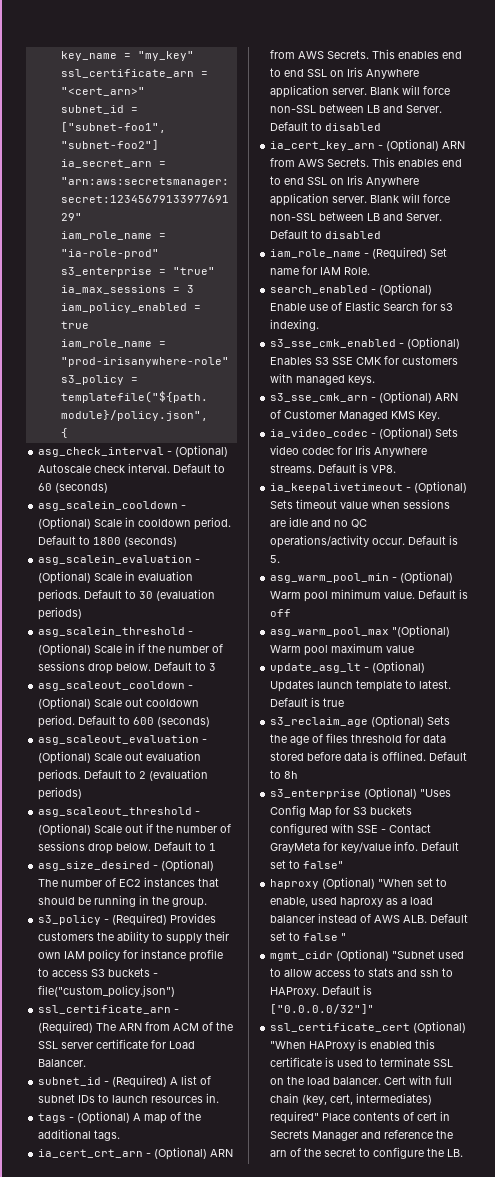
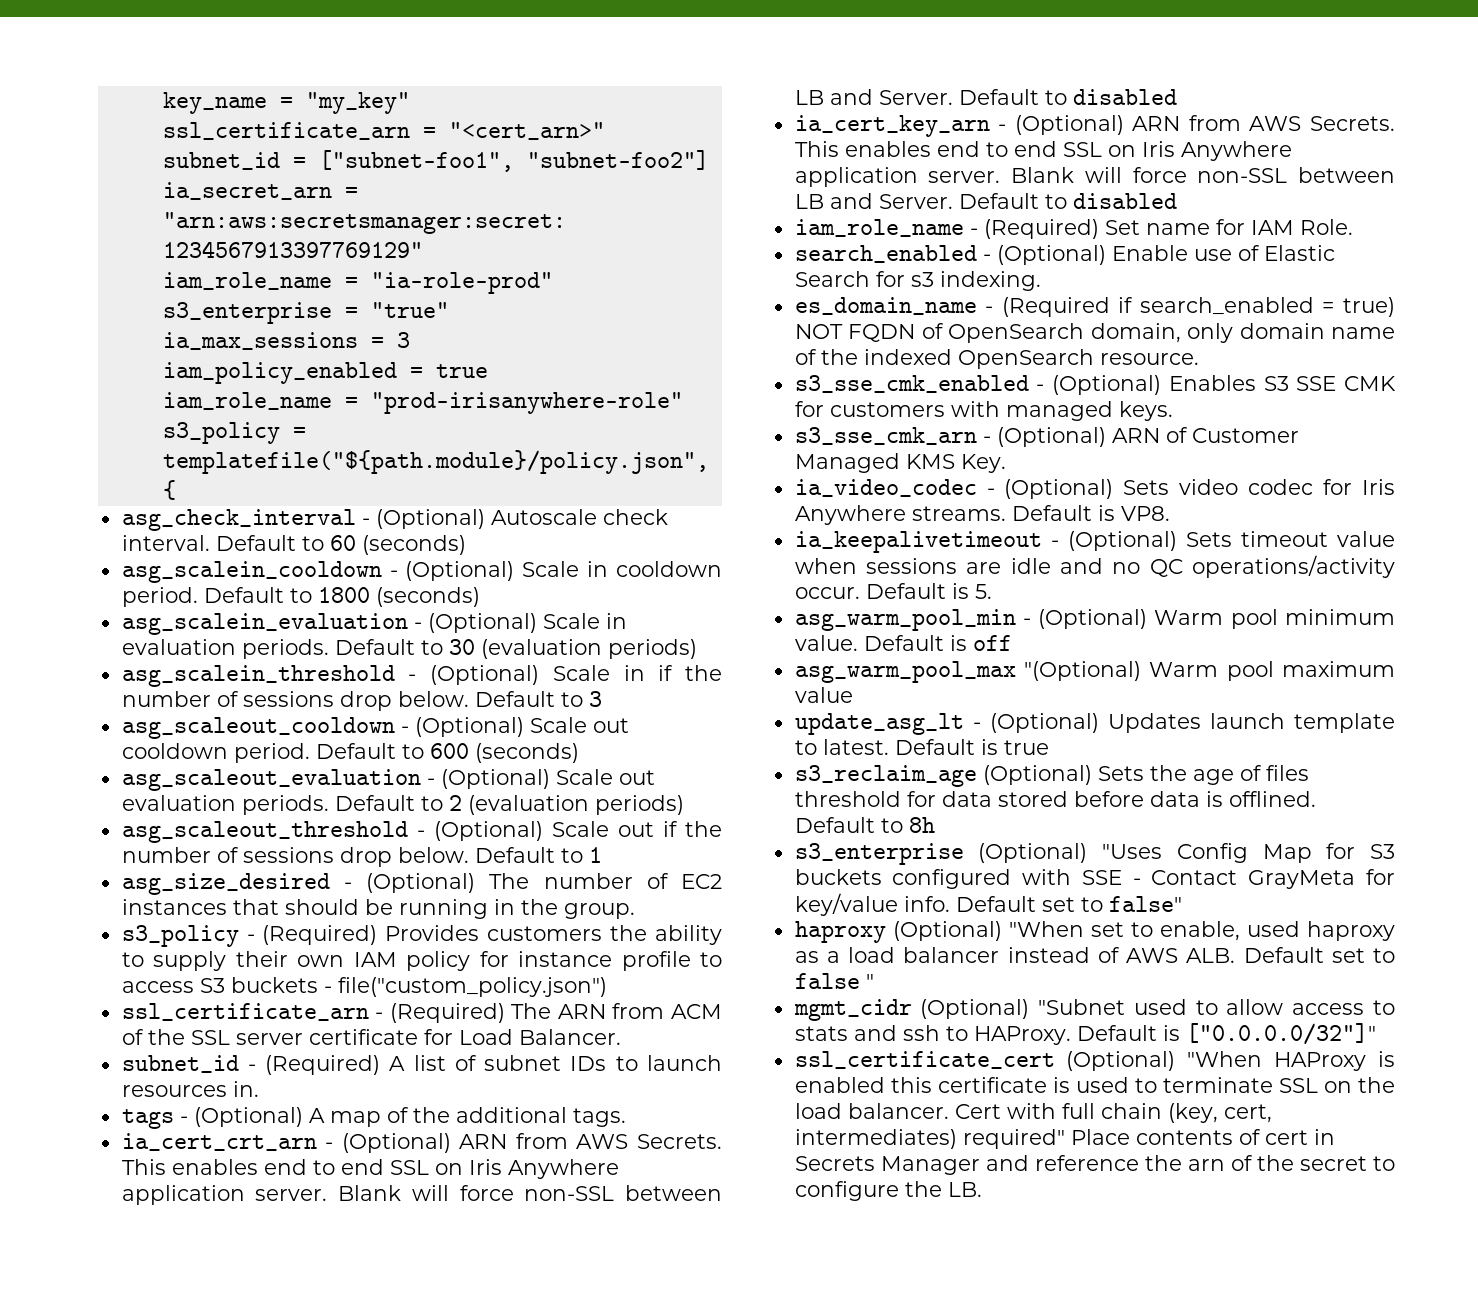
+ es_domain_name - (Required if search_enabled = true) NOT FQDN of OpenSearch domain, only domain name of the indexed OpenSearch resource.

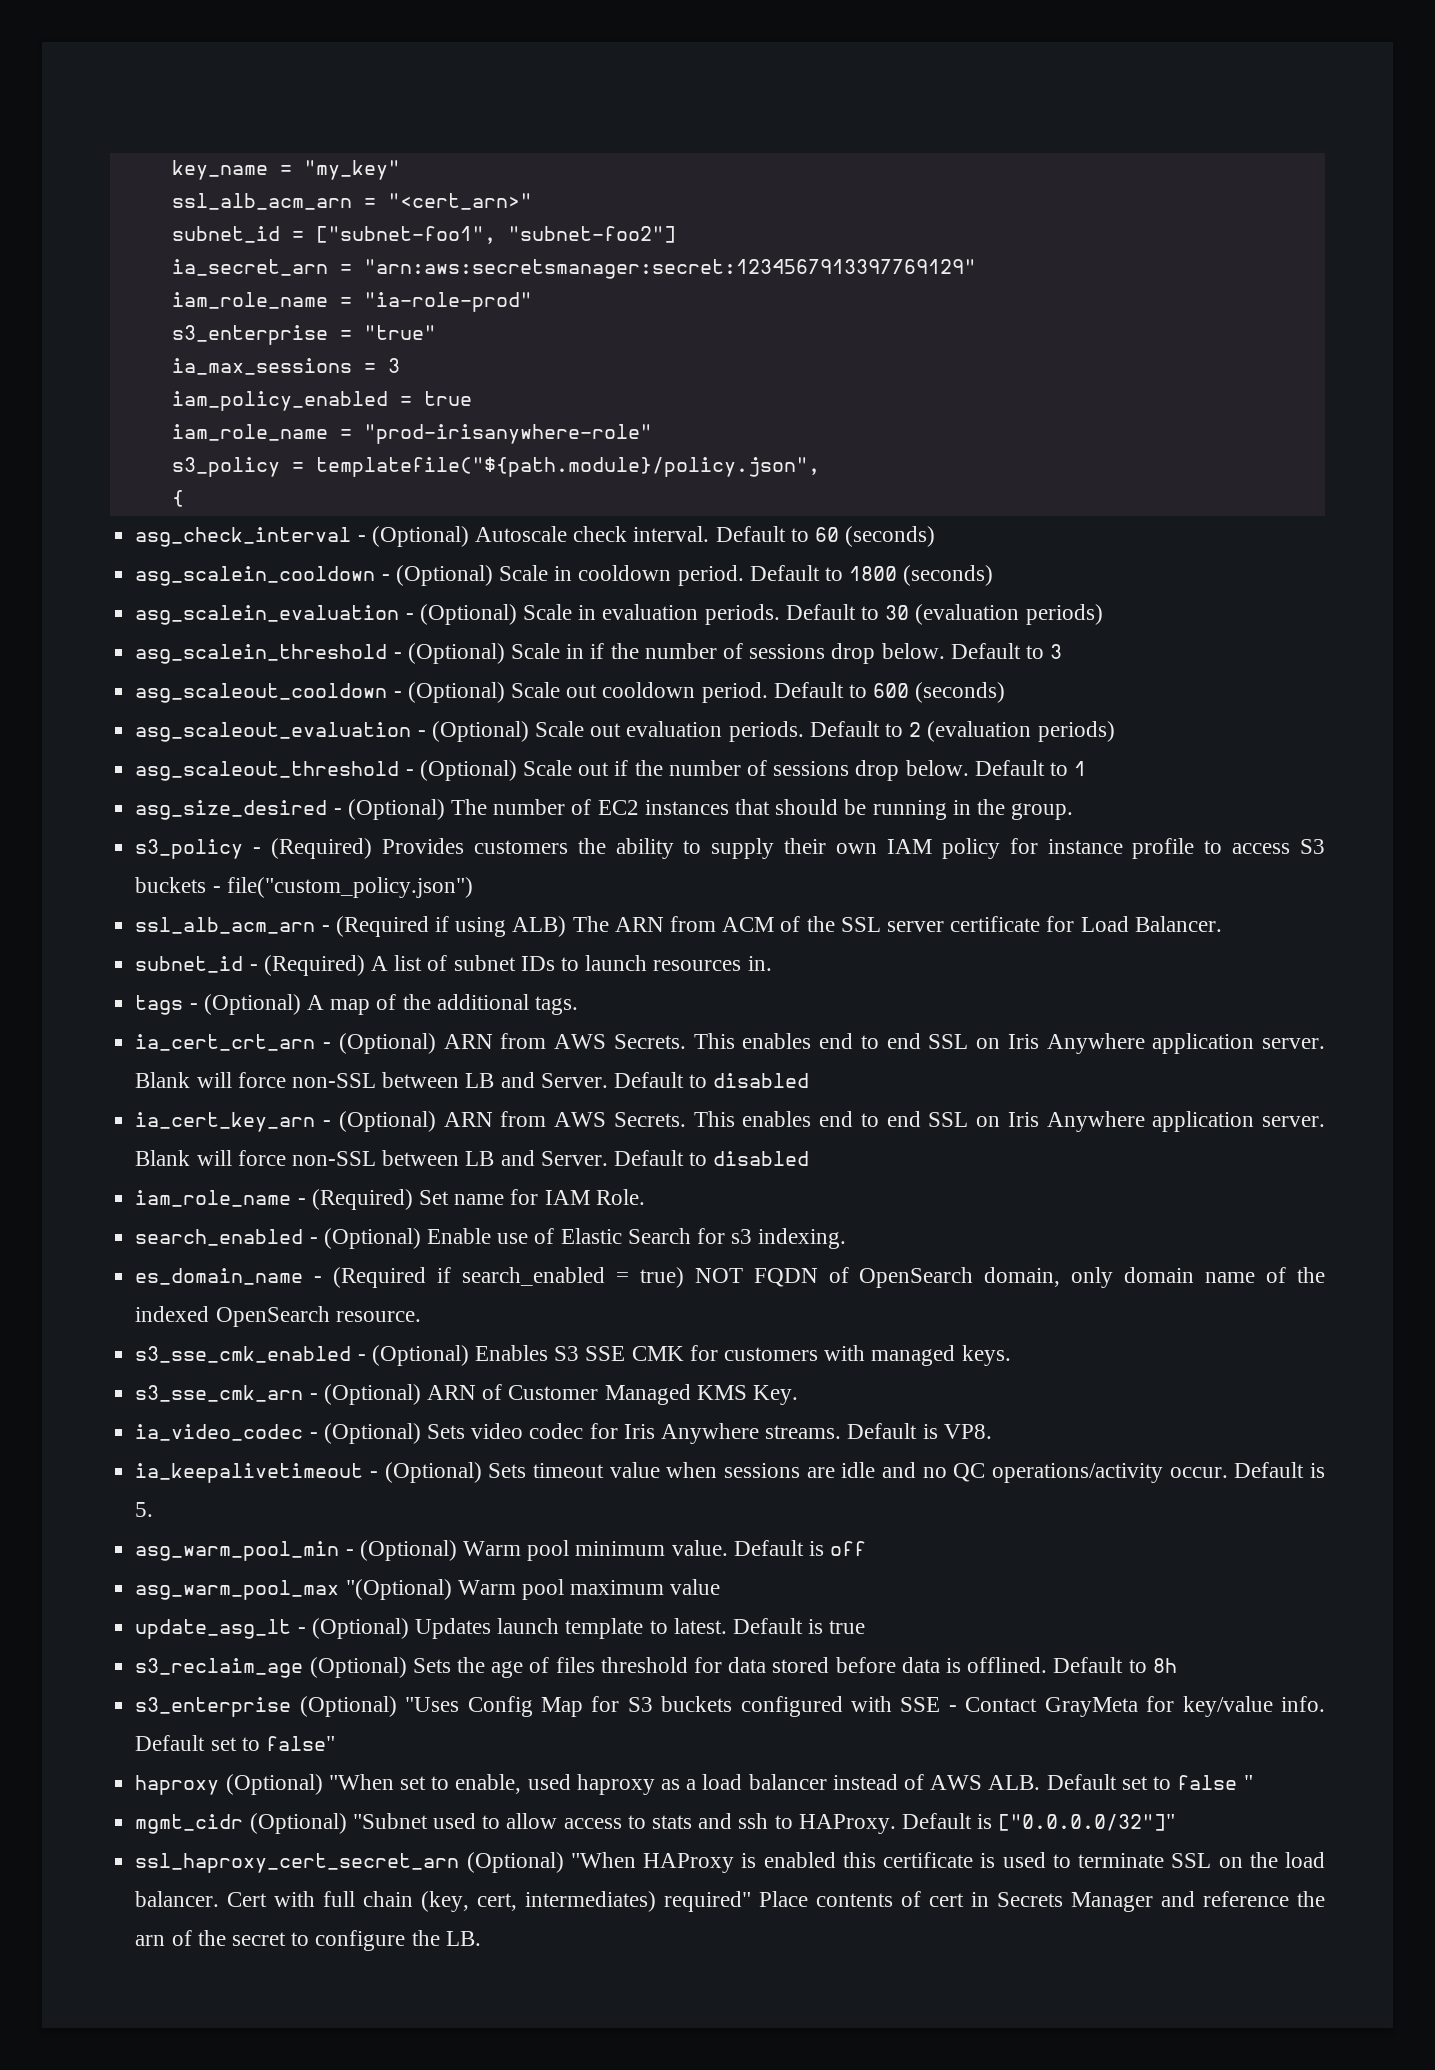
- ssl_certificate_arn = "<cert_arn>"
+ ssl_alb_acm_arn = "<cert_arn>"
- ssl_certificate_arn - (Required) The ARN from ACM of the SSL server certificate for Load Balancer.
+ ssl_alb_acm_arn - (Required if using ALB) The ARN from ACM of the SSL server certificate for Load Balancer.
- ssl_certificate_cert (Optional) "When HAProxy is enabled this certificate is used to terminate SSL on the load balancer.
+ ssl_haproxy_cert_secret_arn (Optional) "When HAProxy is enabled this certificate is used to terminate SSL on the load balancer.

